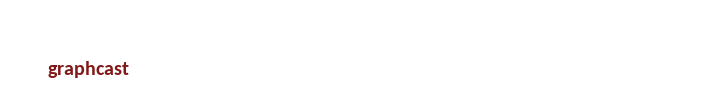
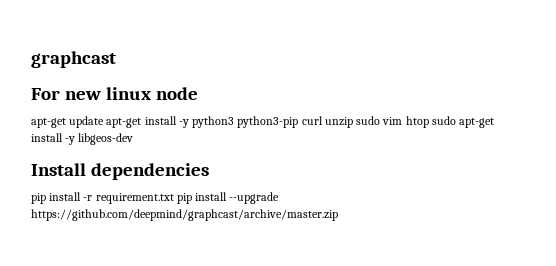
+ For new linux node
+ apt-get update apt-get install -y python3 python3-pip curl unzip sudo vim htop sudo apt-get install -y libgeos-dev
+ Install dependencies
+ pip install -r requirement.txt pip install --upgrade https://github.com/deepmind/graphcast/archive/master.zip

